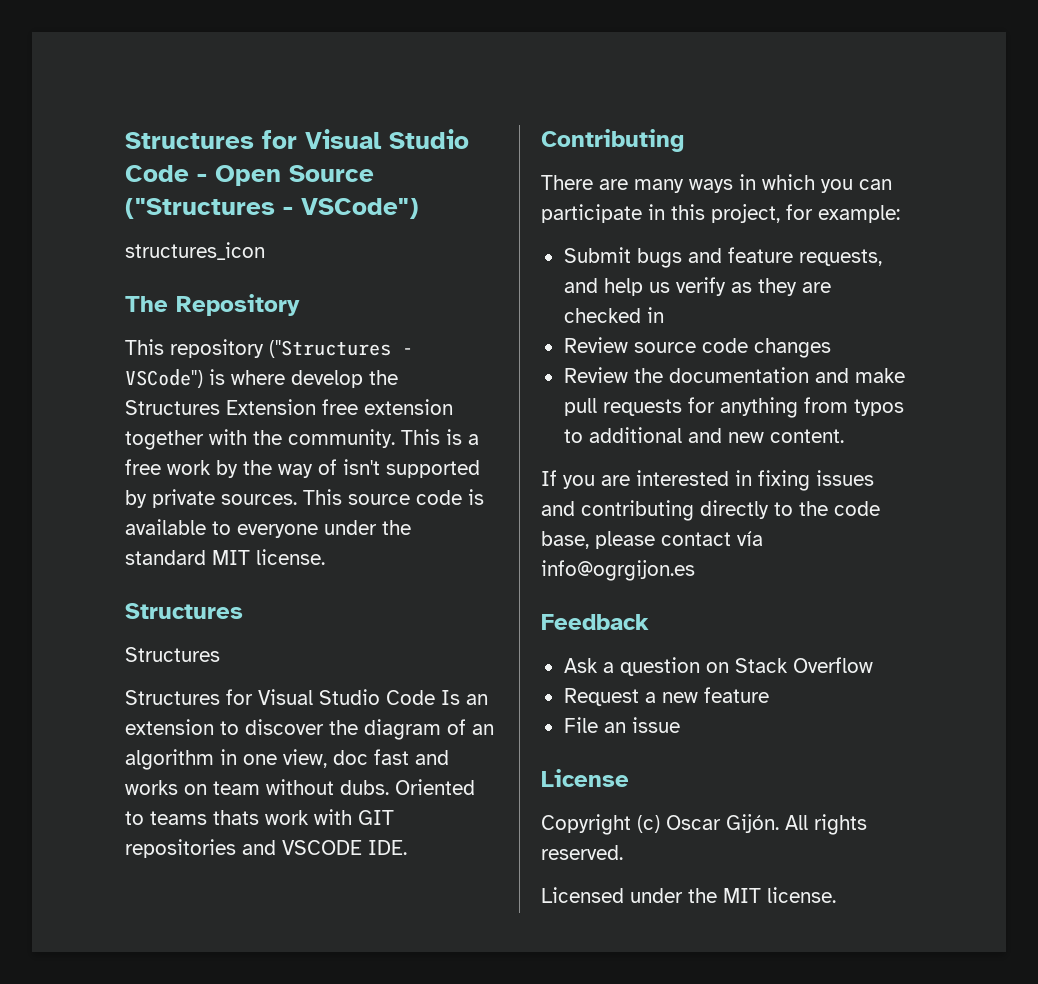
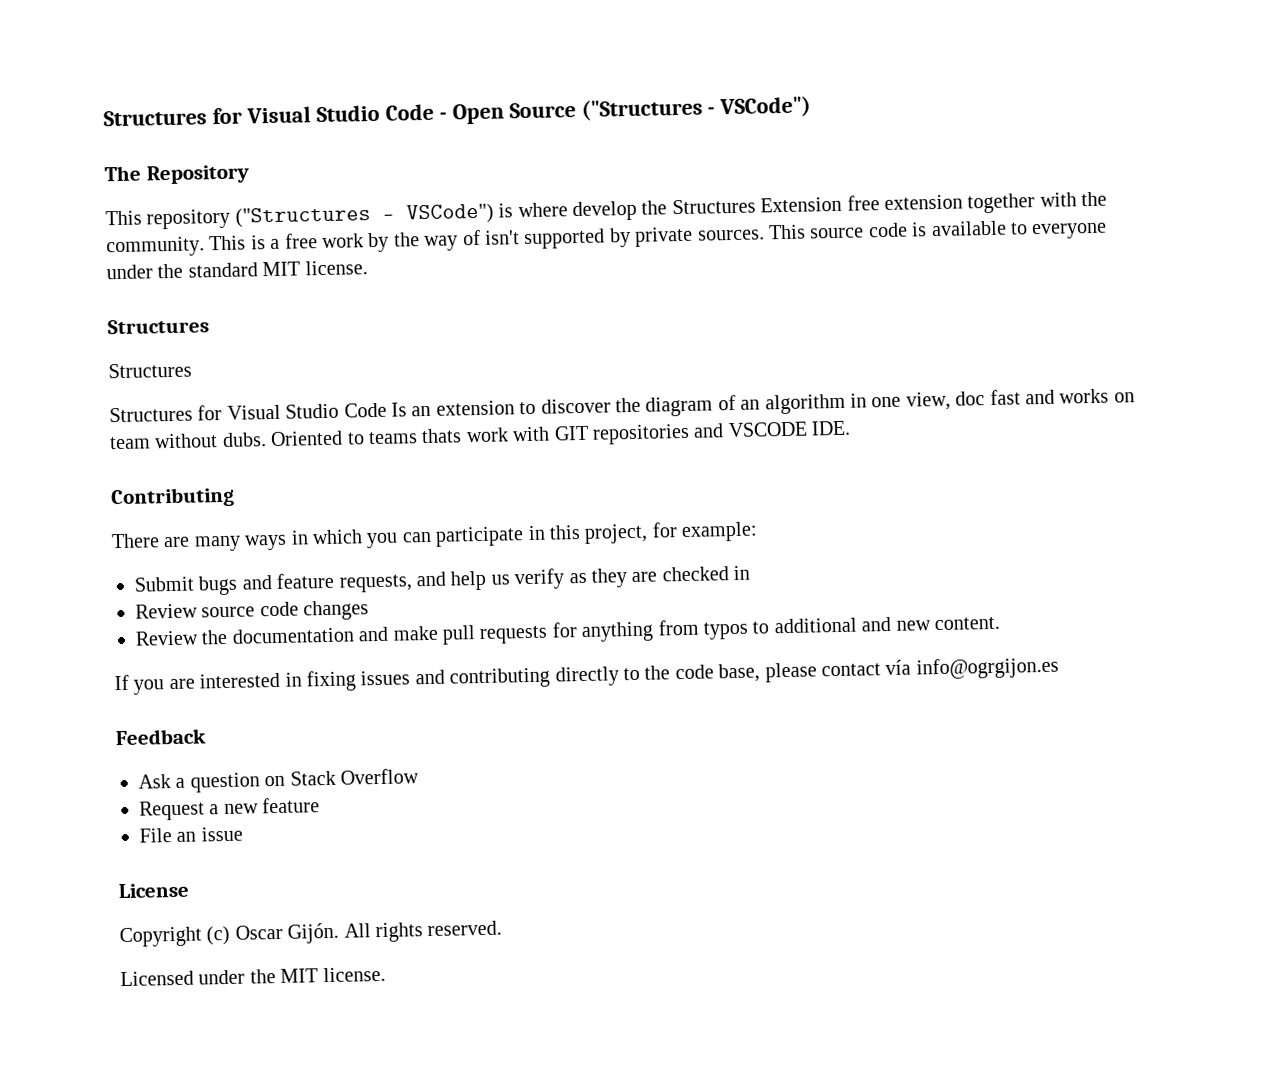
- structures_icon

